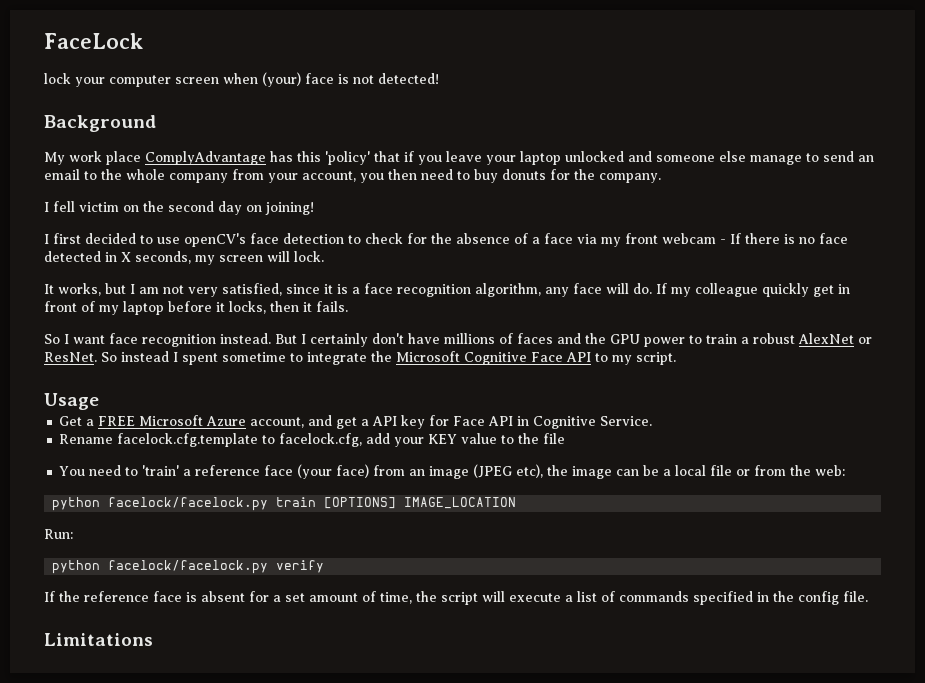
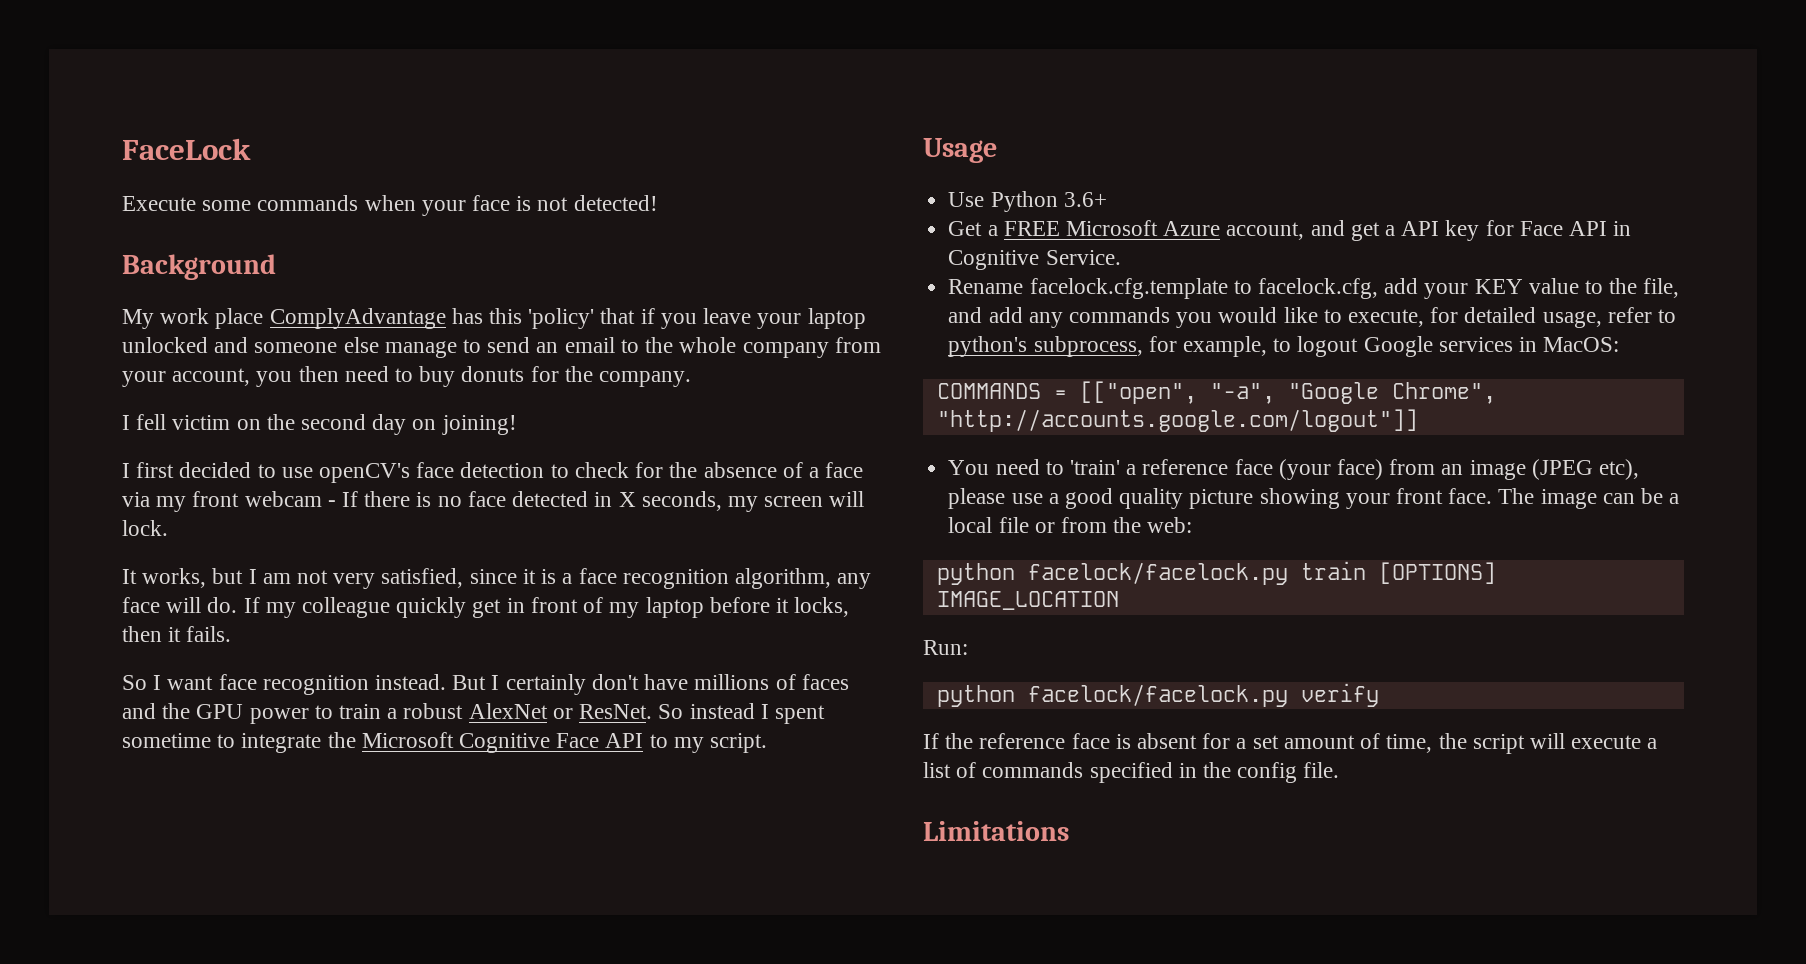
- lock your computer screen when (your) face is not detected!
+ Execute some commands when your face is not detected!
+ Use Python 3.6+
- Rename facelock.cfg.template to facelock.cfg, add your KEY value to the file
+ Rename facelock.cfg.template to facelock.cfg, add your KEY value to the file, and add any commands you would like to execute, for detailed usage, refer to python's subprocess, for example, to logout Google services in MacOS:
+ COMMANDS = [["open", "-a", "Google Chrome", "http://accounts.google.com/logout"]]
- You need to 'train' a reference face (your face) from an image (JPEG etc), the image can be a local file or from the web:
+ You need to 'train' a reference face (your face) from an image (JPEG etc), please use a good quality picture showing your front face. The image can be a local file or from the web:

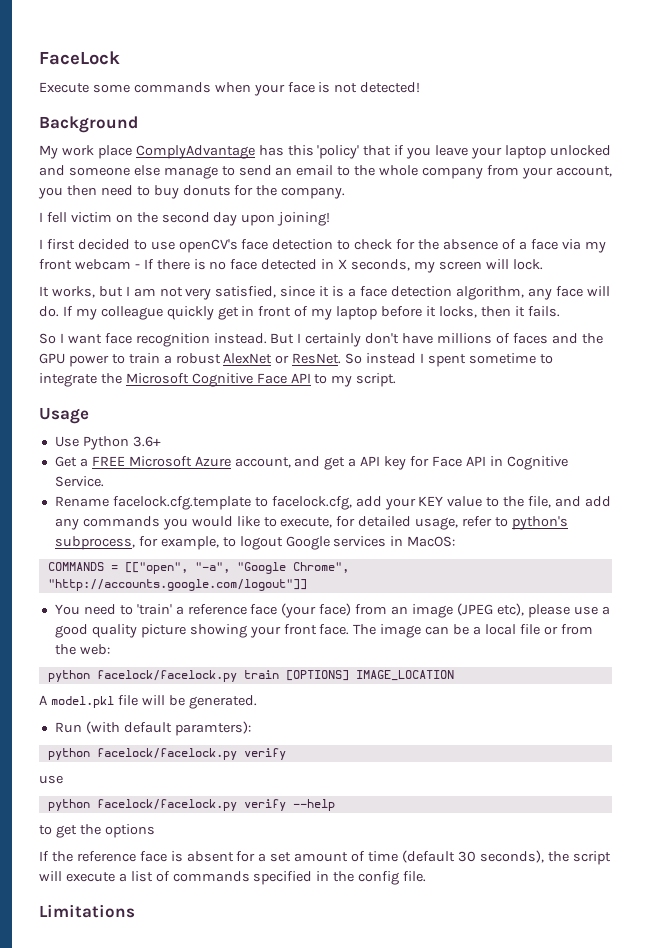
- I fell victim on the second day on joining!
+ I fell victim on the second day upon joining!
- It works, but I am not very satisfied, since it is a face recognition algorithm, any face will do.
+ It works, but I am not very satisfied, since it is a face detection algorithm, any face will do.
- Run:
+ A model.pkl file will be generated.
+ Run (with default paramters):
  python facelock/facelock.py verify
+ use
+ python facelock/facelock.py verify --help
+ to get the options
- If the reference face is absent for a set amount of time, the script will execute a list of commands specified in the config file.
+ If the reference face is absent for a set amount of time (default 30 seconds), the script will execute a list of commands specified in the config file.

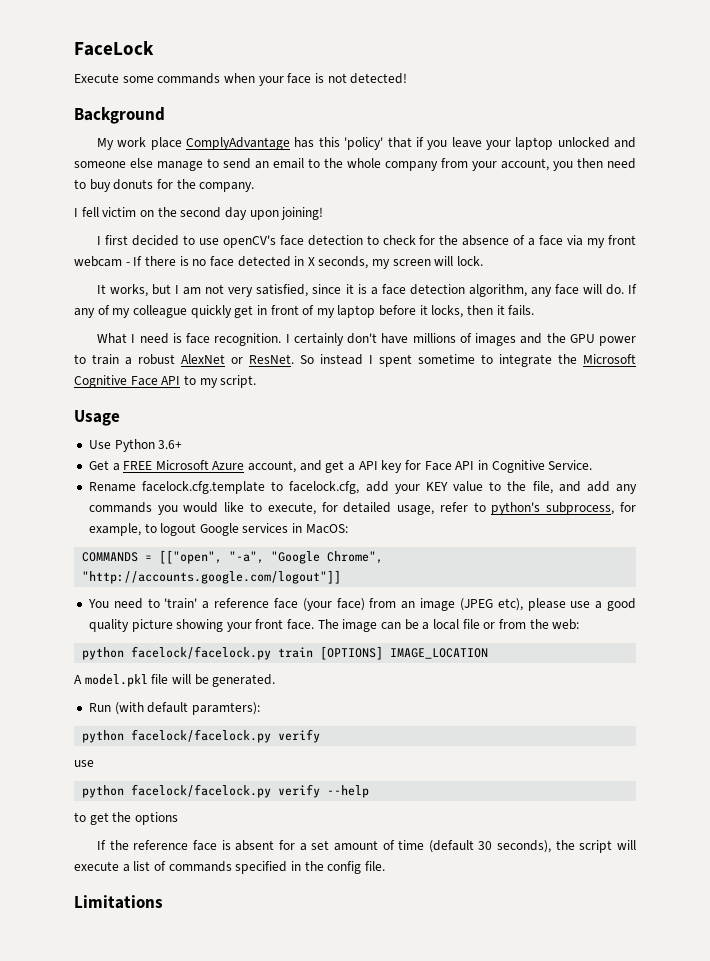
- If my colleague quickly get in front of my laptop before it locks, then it fails.
+ If any of my colleague quickly get in front of my laptop before it locks, then it fails.
- So I want face recognition instead. But I certainly don't have millions of faces and the GPU power to train a robust AlexNet or ResNet.
+ What I need is face recognition. I certainly don't have millions of images and the GPU power to train a robust AlexNet or ResNet.

